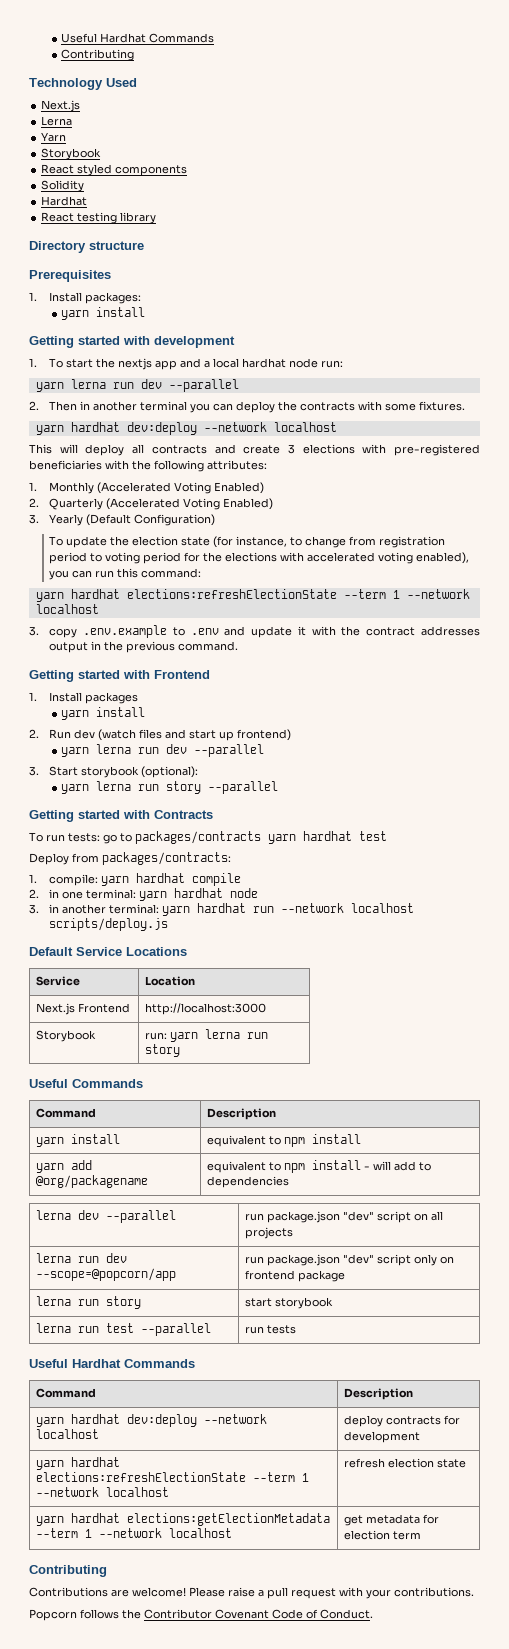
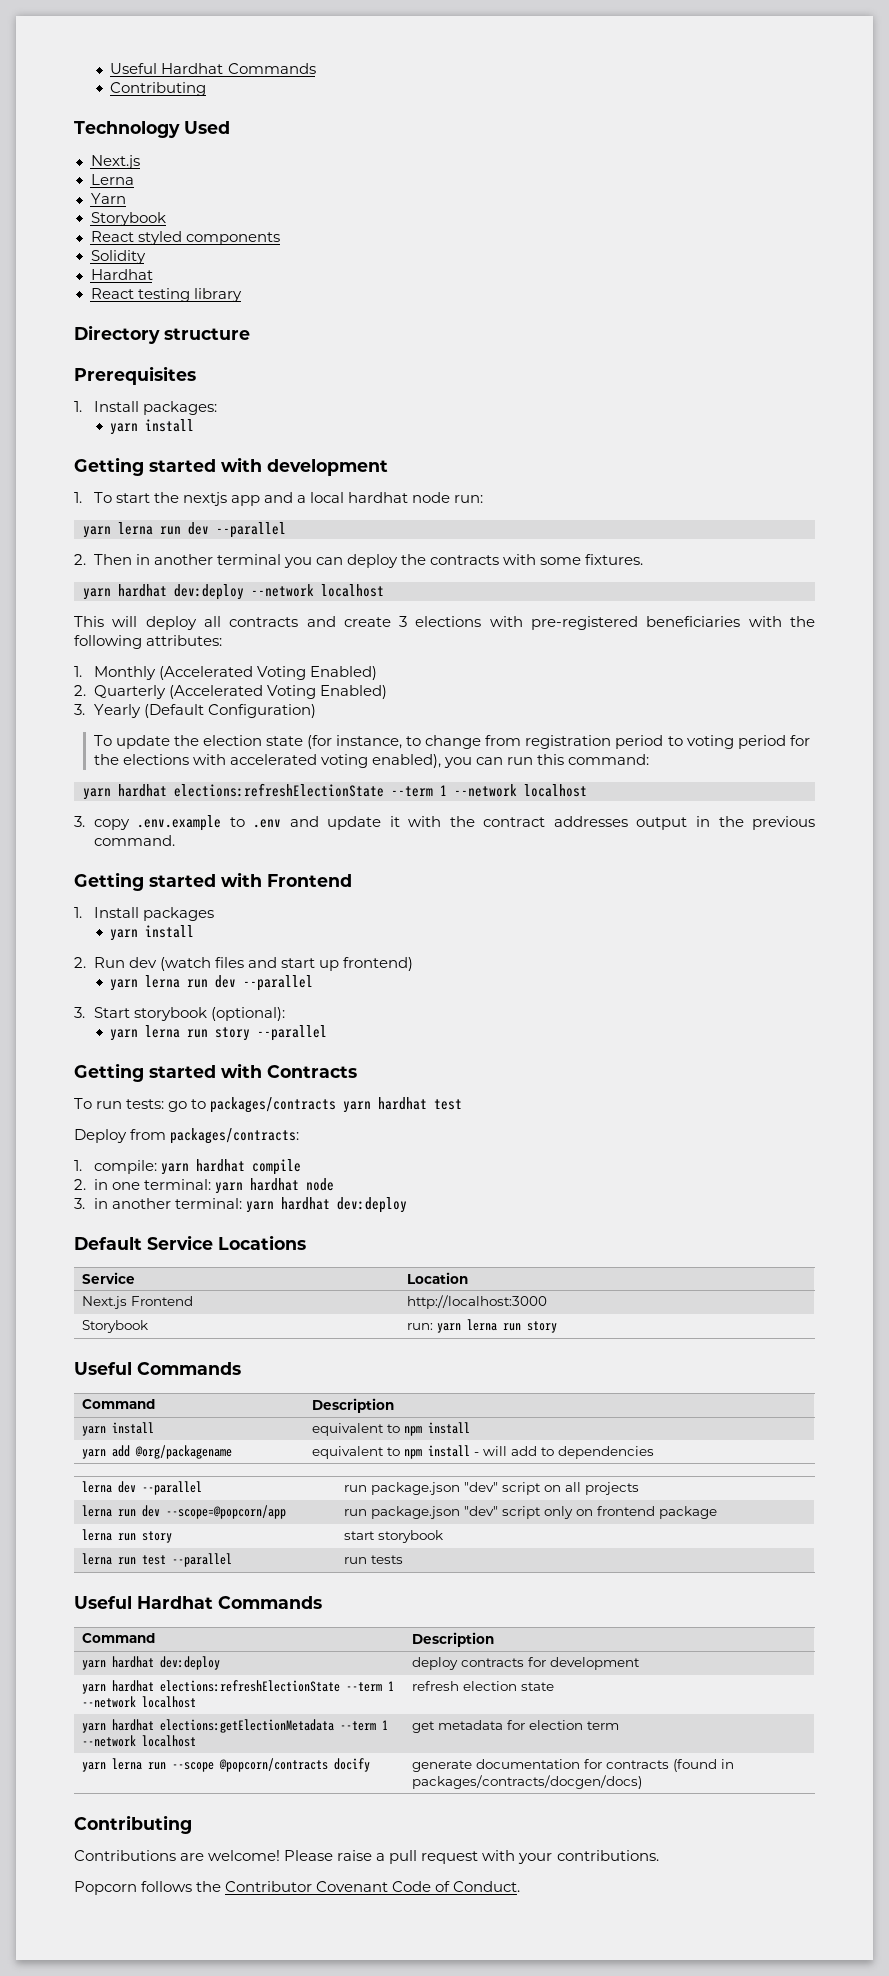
- 3. in another terminal: yarn hardhat run --network localhost scripts/deploy.js
+ 3. in another terminal: yarn hardhat dev:deploy
- yarn hardhat dev:deploy --network localhost | deploy contracts for development
+ yarn hardhat dev:deploy | deploy contracts for development
+ yarn lerna run --scope @popcorn/contracts docify | generate documentation for contracts (found in packages/contracts/docgen/docs)

